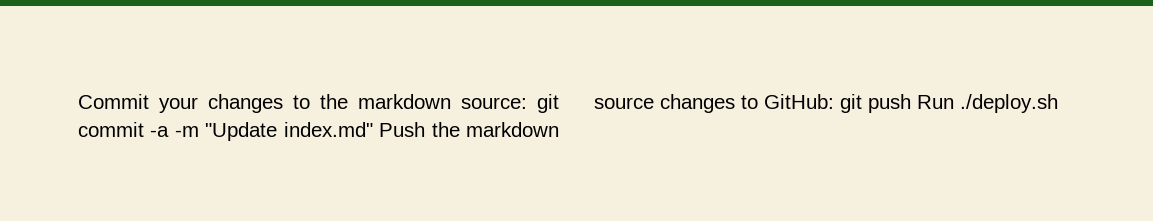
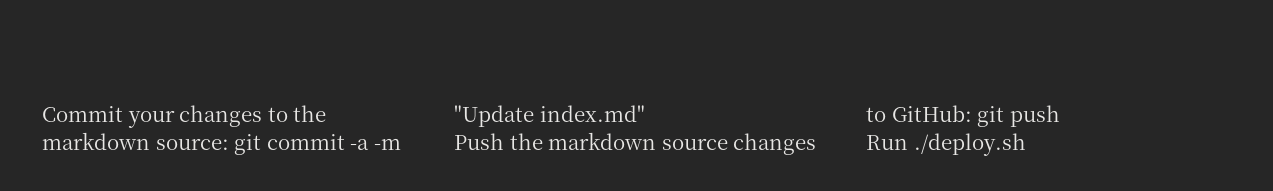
- Commit your changes to the markdown source: git commit -a -m "Update index.md" Push the markdown source changes to GitHub: git push Run ./deploy.sh
+ Commit your changes to the markdown source: git commit -a -m "Update index.md"
+ Push the markdown source changes to GitHub: git push
+ Run ./deploy.sh

